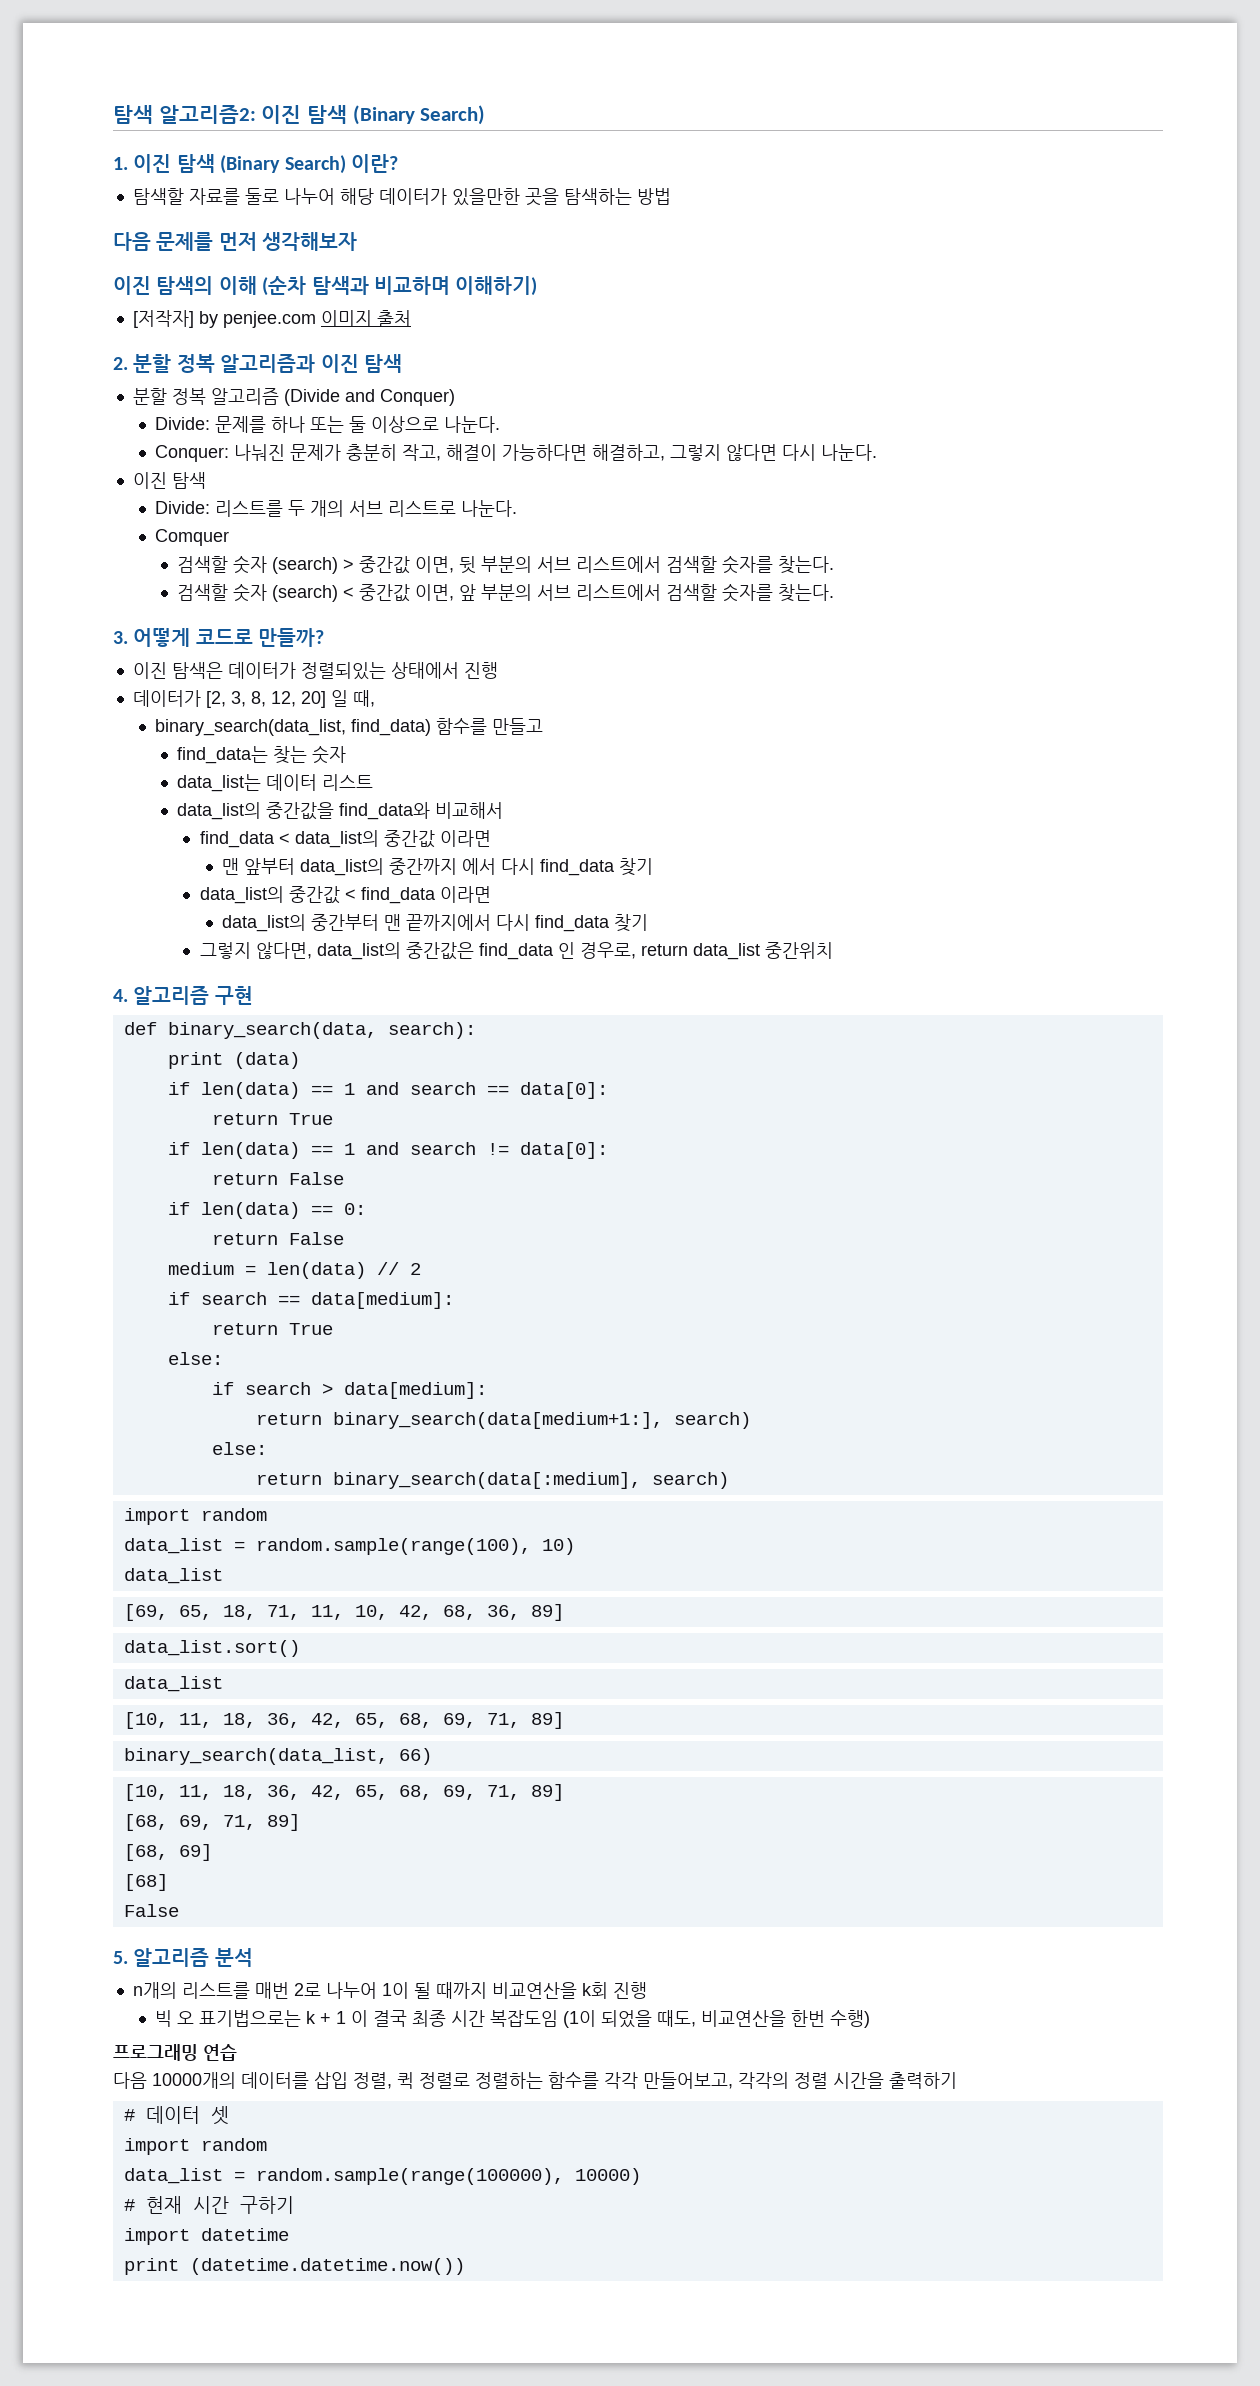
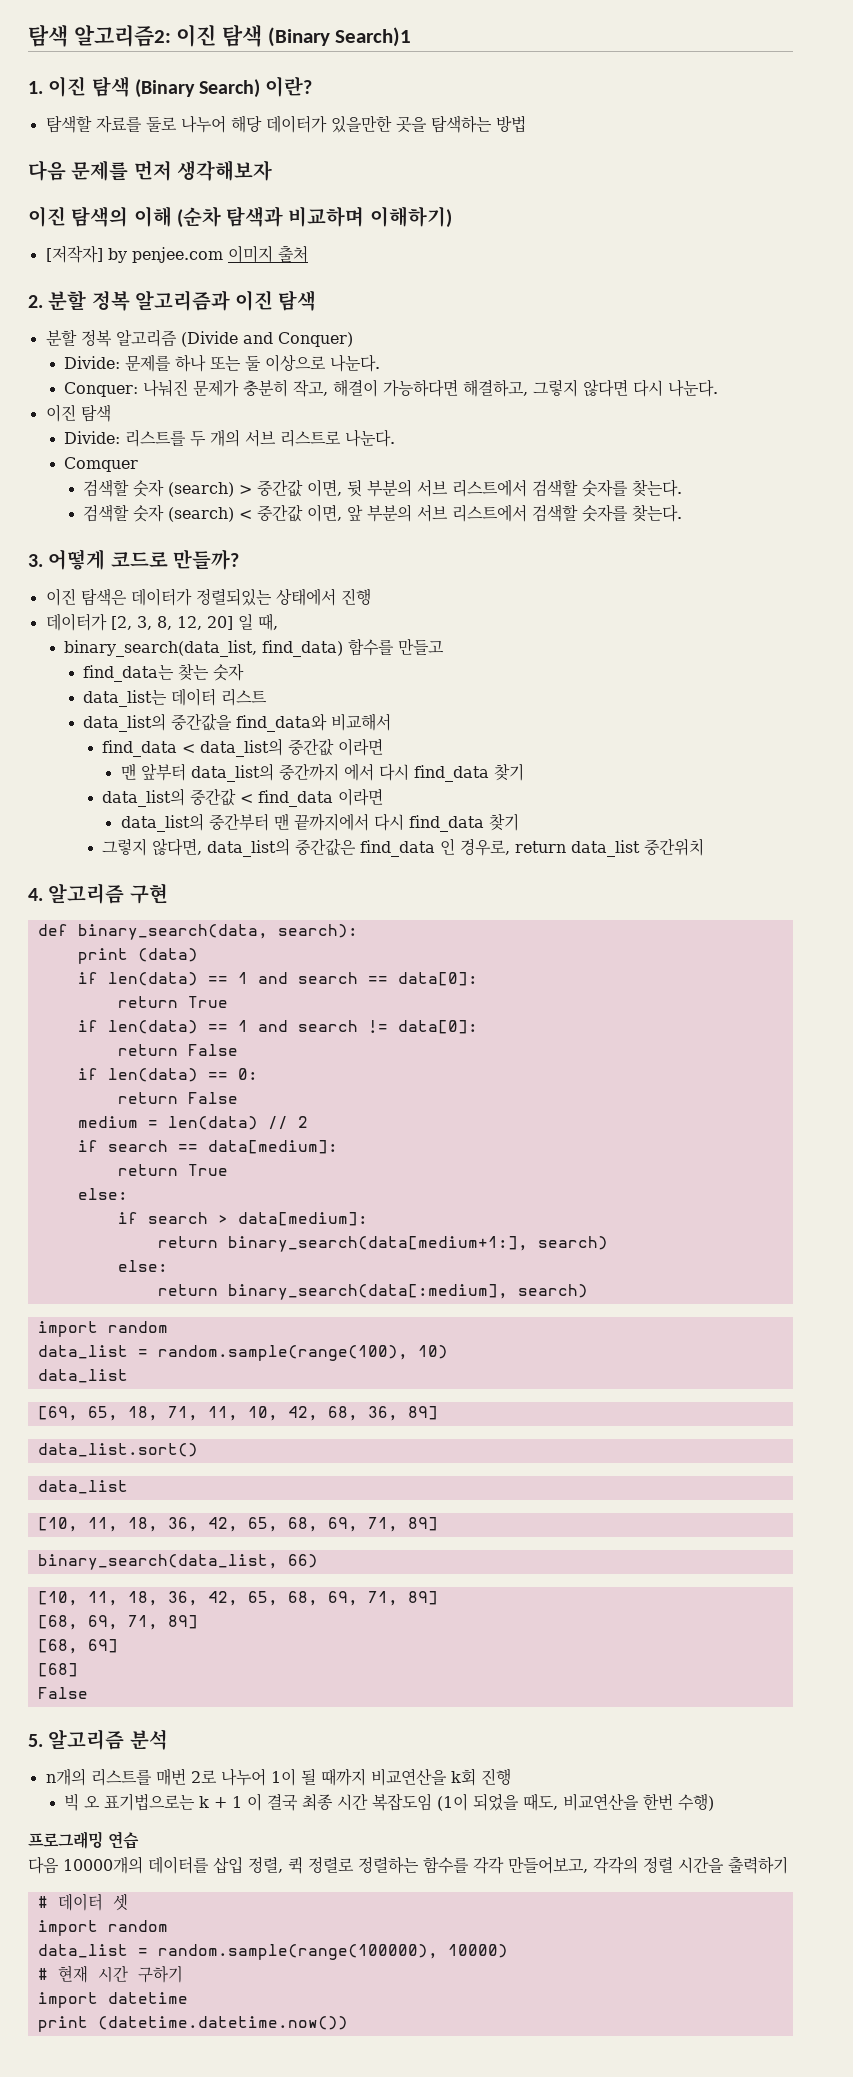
- 탐색 알고리즘2: 이진 탐색 (Binary Search)
+ 탐색 알고리즘2: 이진 탐색 (Binary Search)1

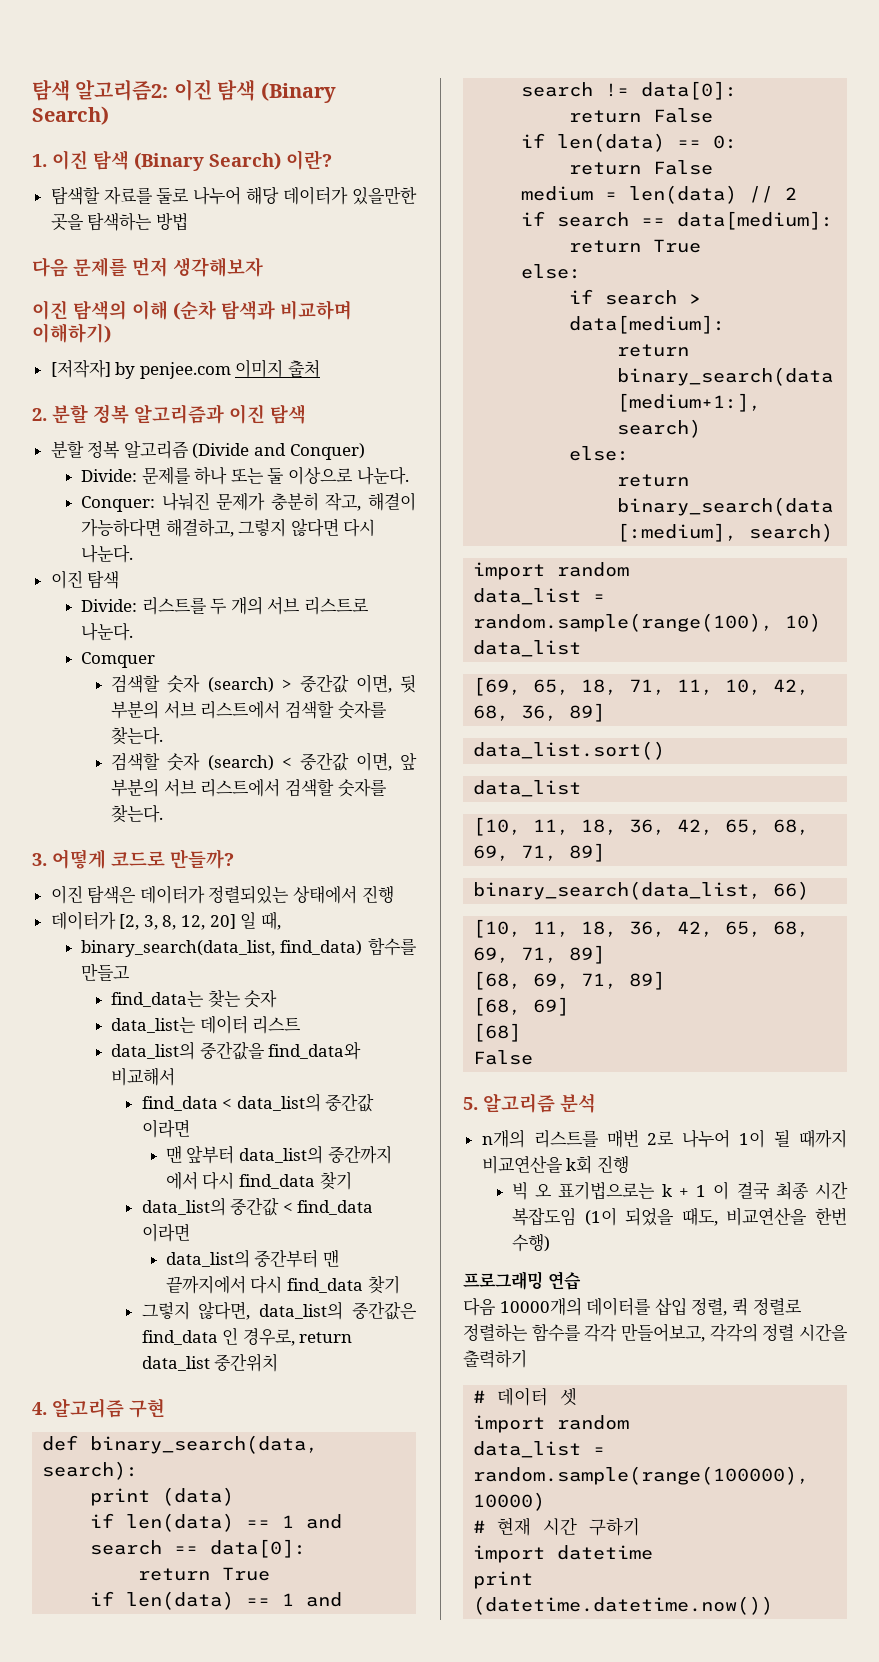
- 탐색 알고리즘2: 이진 탐색 (Binary Search)1
+ 탐색 알고리즘2: 이진 탐색 (Binary Search)

